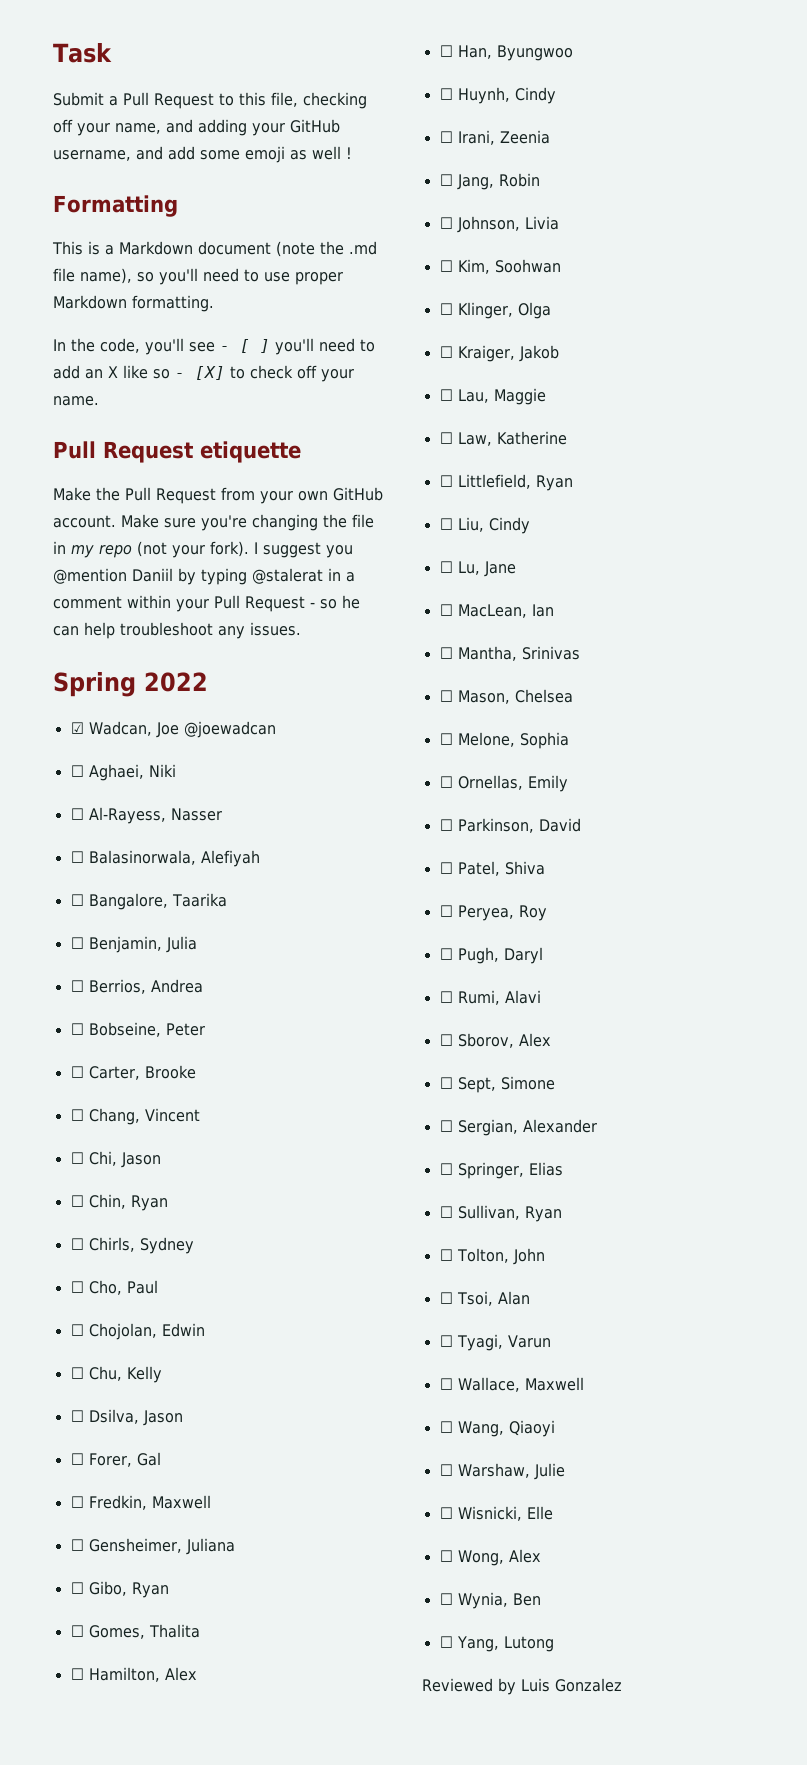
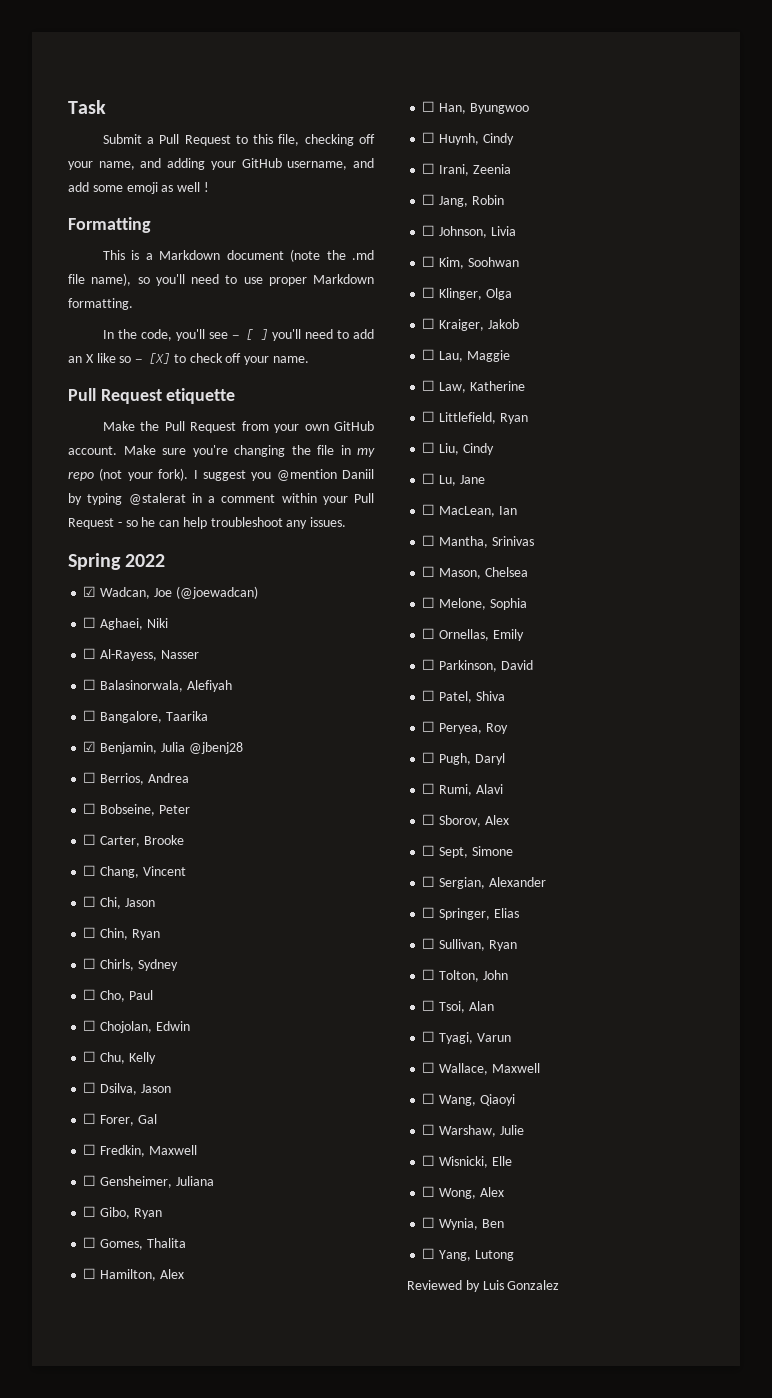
- ☑ Wadcan, Joe @joewadcan
+ ☑ Wadcan, Joe (@joewadcan)
- ☐ Benjamin, Julia
+ ☑ Benjamin, Julia @jbenj28

